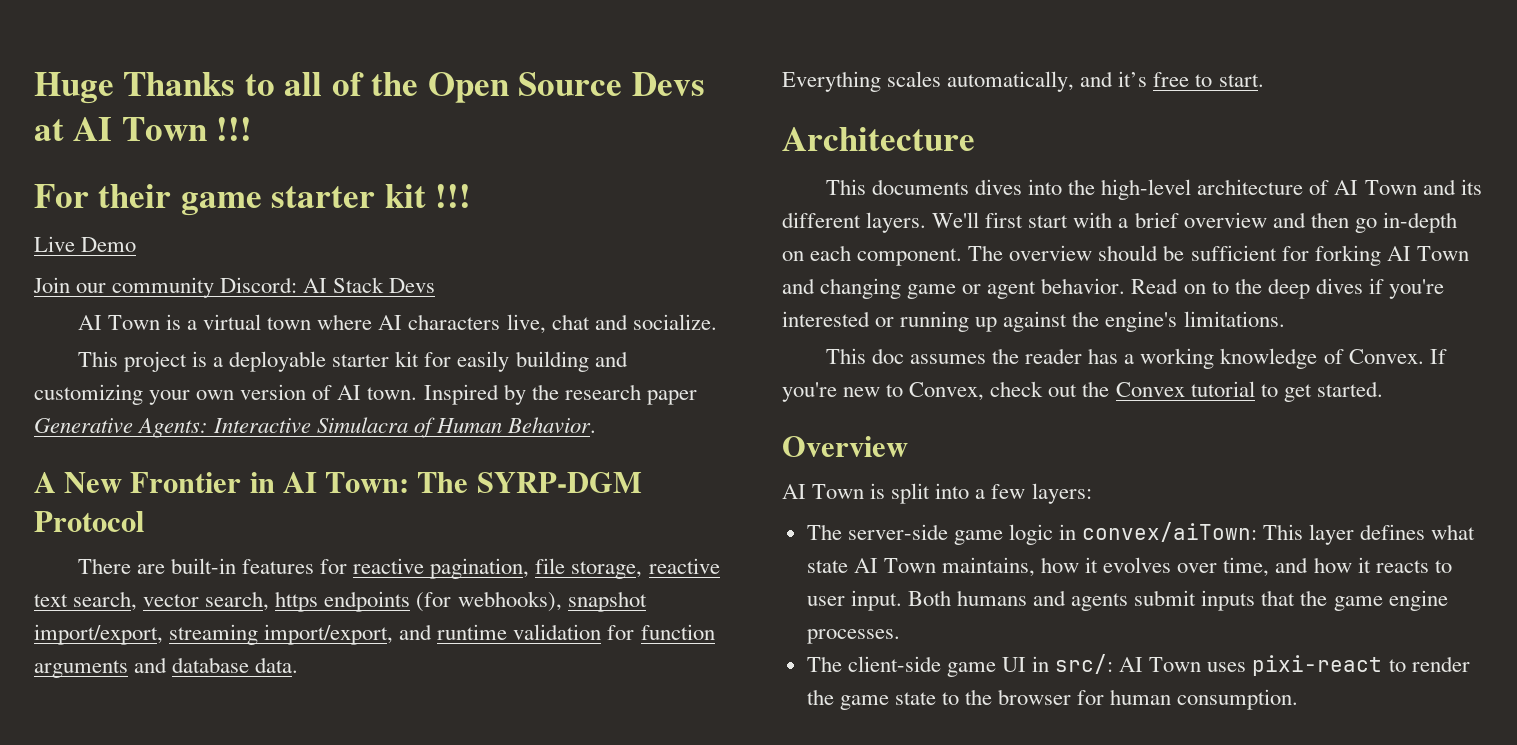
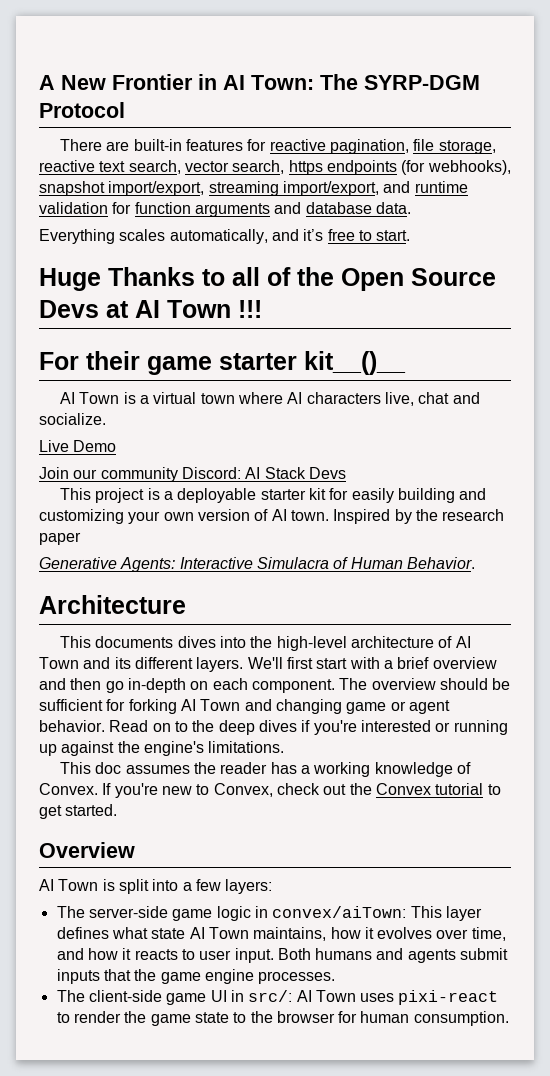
- Huge Thanks to all of the Open Source Devs at AI Town !!!
- For their game starter kit !!!
- Live Demo
- Join our community Discord: AI Stack Devs
- AI Town is a virtual town where AI characters live, chat and socialize.
- This project is a deployable starter kit for easily building and customizing your own version of AI town. Inspired by the research paper Generative Agents: Interactive Simulacra of Human Behavior.
+ Huge Thanks to all of the Open Source Devs at AI Town !!!
+ For their game starter kit__()__
+ AI Town is a virtual town where AI characters live, chat and socialize.
+ Live Demo
+ Join our community Discord: AI Stack Devs
+ This project is a deployable starter kit for easily building and customizing your own version of AI town. Inspired by the research paper
+ Generative Agents: Interactive Simulacra of Human Behavior.

